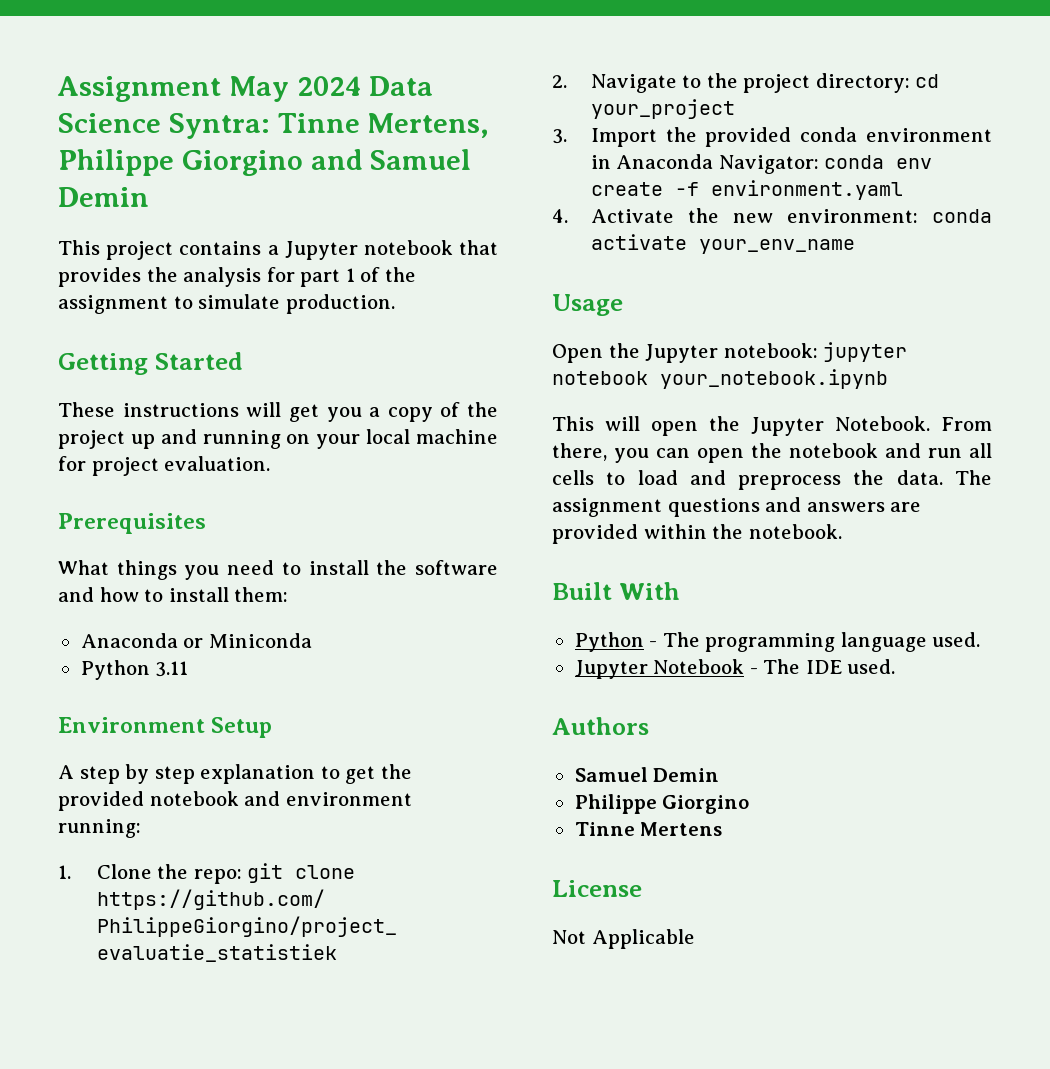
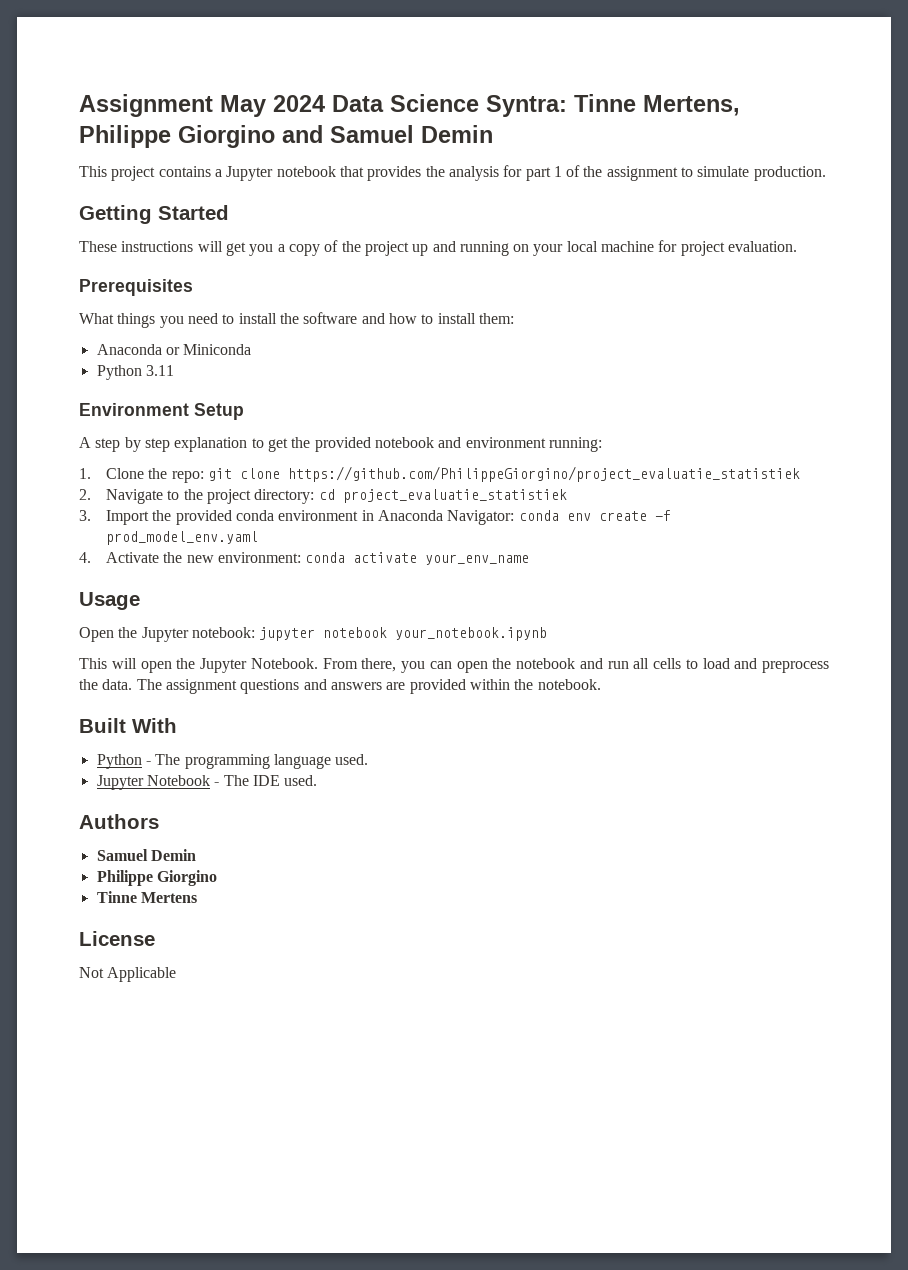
- 2. Navigate to the project directory: cd your_project
+ 2. Navigate to the project directory: cd project_evaluatie_statistiek
- 3. Import the provided conda environment in Anaconda Navigator: conda env create -f environment.yaml
+ 3. Import the provided conda environment in Anaconda Navigator: conda env create -f prod_model_env.yaml

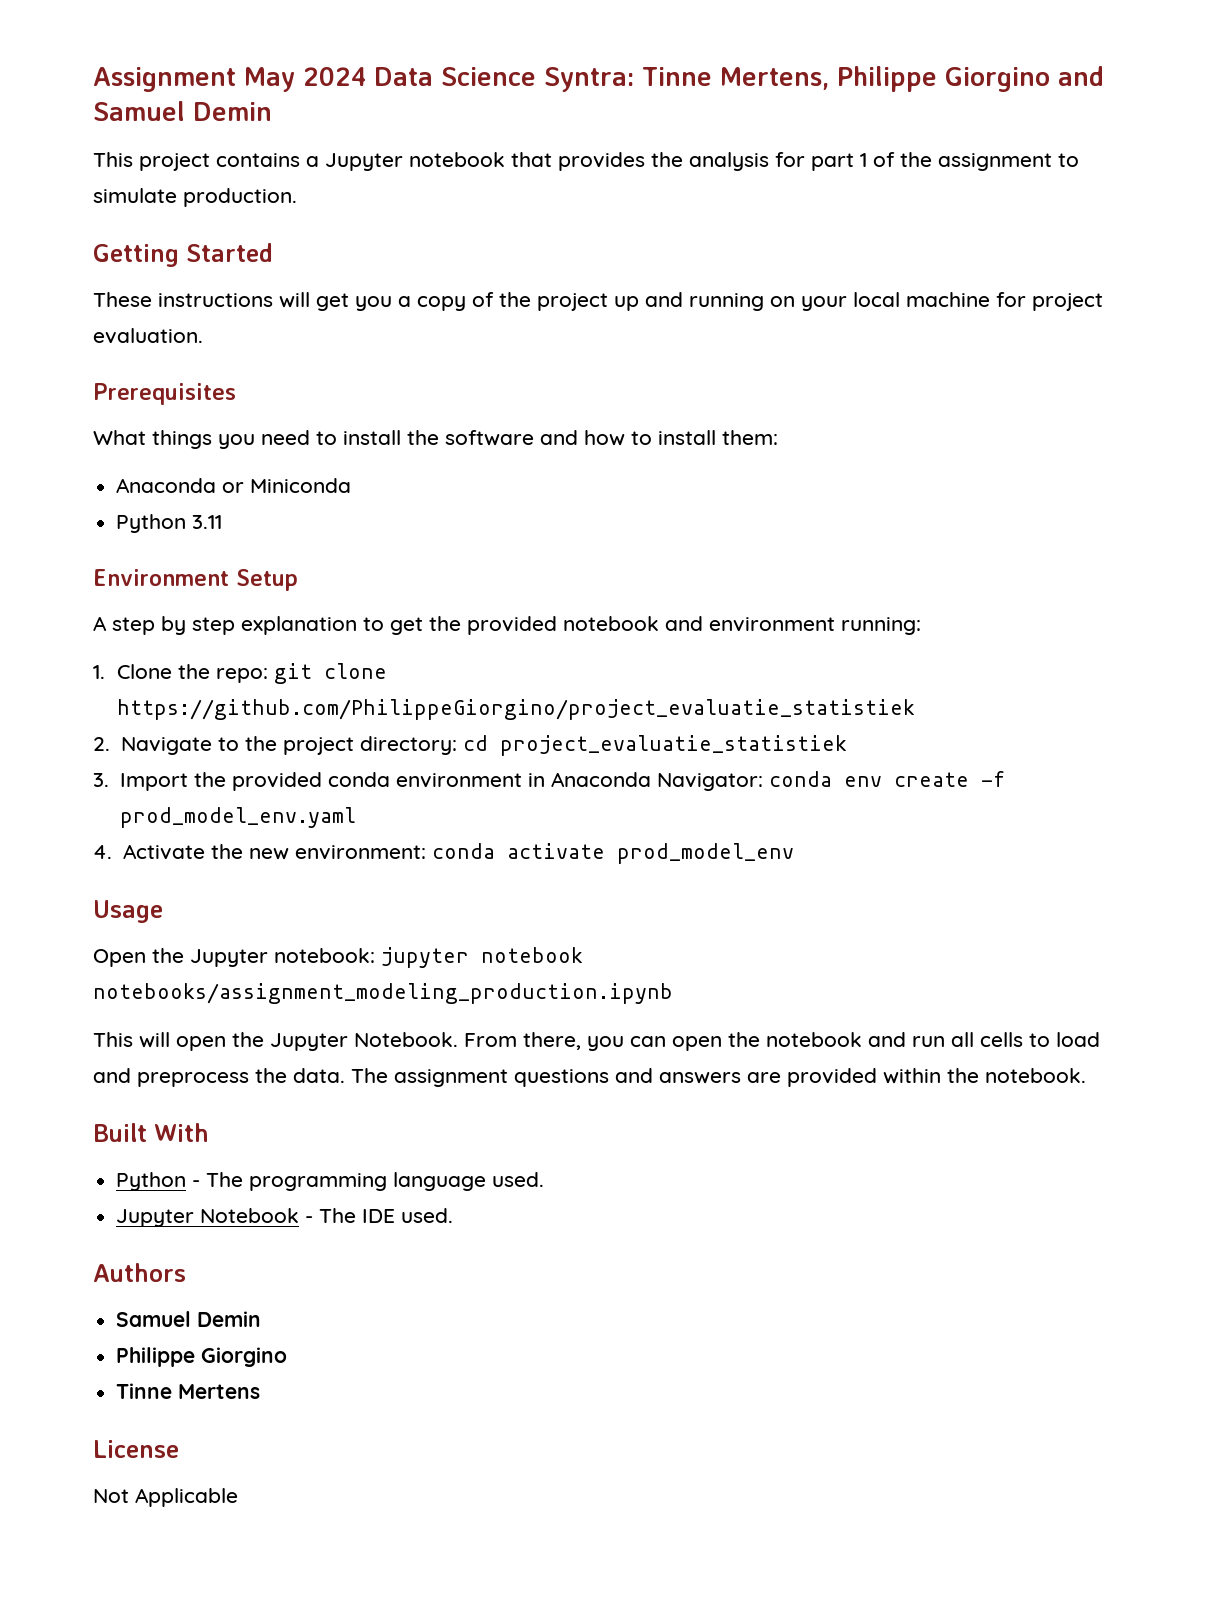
- 4. Activate the new environment: conda activate your_env_name
+ 4. Activate the new environment: conda activate prod_model_env
- Open the Jupyter notebook: jupyter notebook your_notebook.ipynb
+ Open the Jupyter notebook: jupyter notebook notebooks/assignment_modeling_production.ipynb

